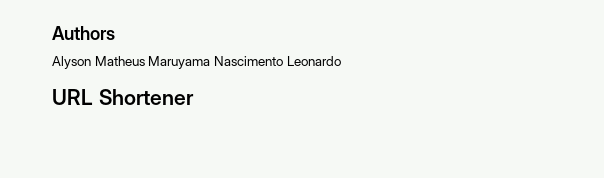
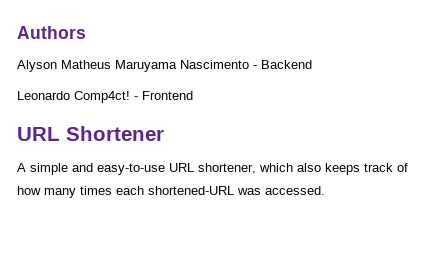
- Alyson Matheus Maruyama Nascimento Leonardo
+ Alyson Matheus Maruyama Nascimento - Backend
+ Leonardo Comp4ct! - Frontend
+ A simple and easy-to-use URL shortener, which also keeps track of how many times each shortened-URL was accessed.

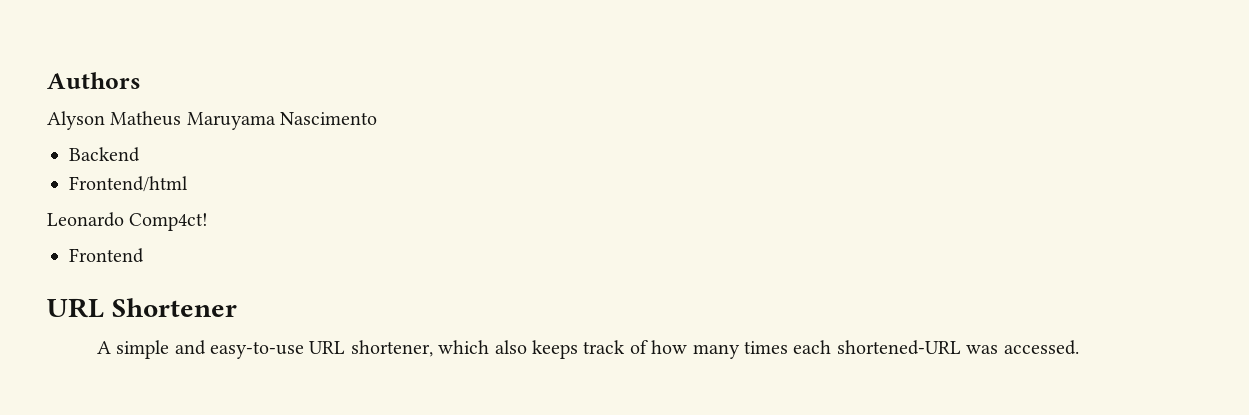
- Alyson Matheus Maruyama Nascimento - Backend
+ Alyson Matheus Maruyama Nascimento
+ Backend
+ Frontend/html
- Leonardo Comp4ct! - Frontend
+ Leonardo Comp4ct!
+ Frontend

